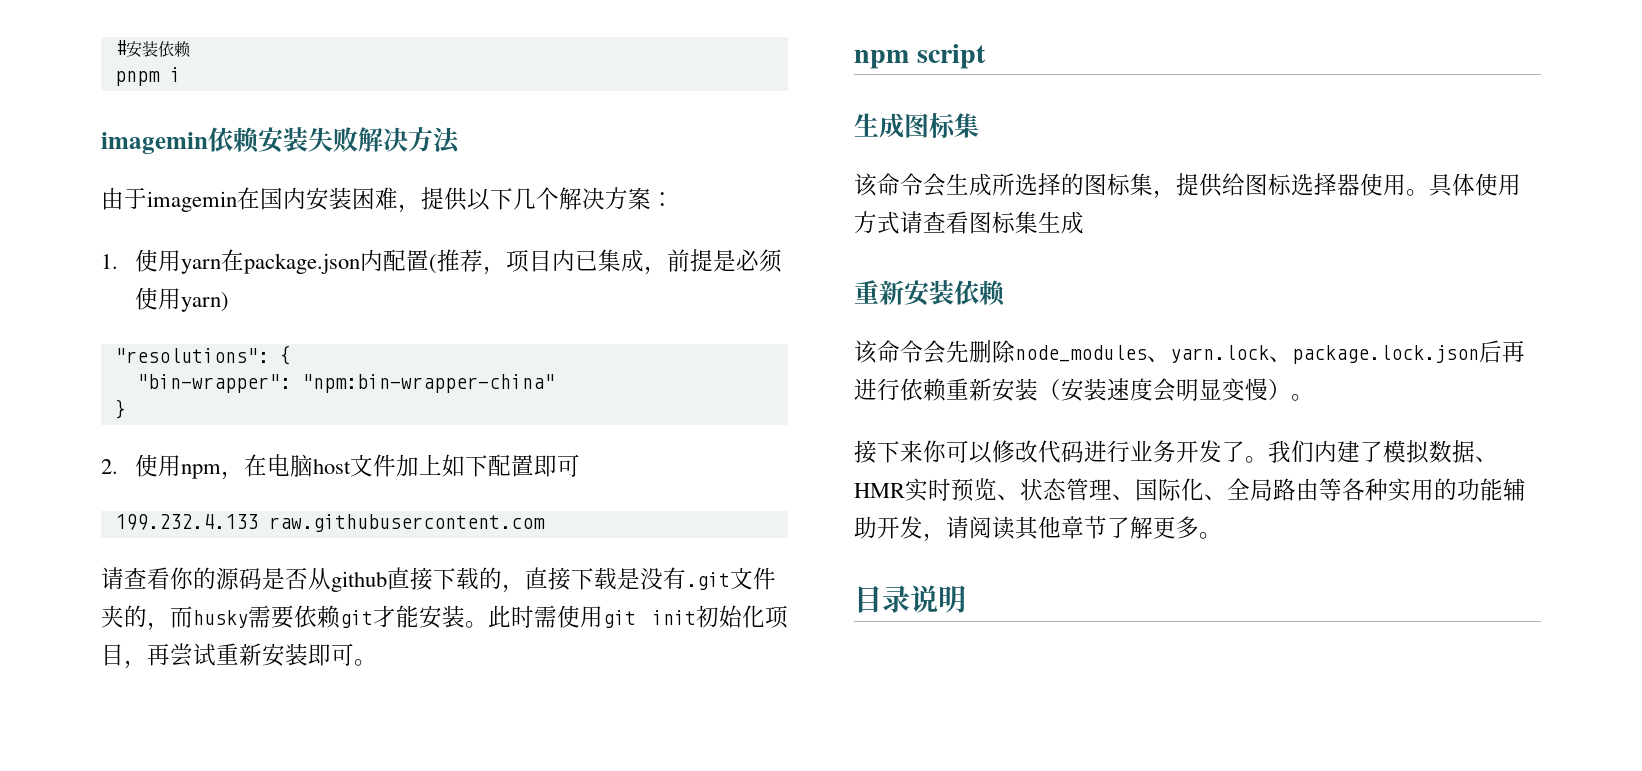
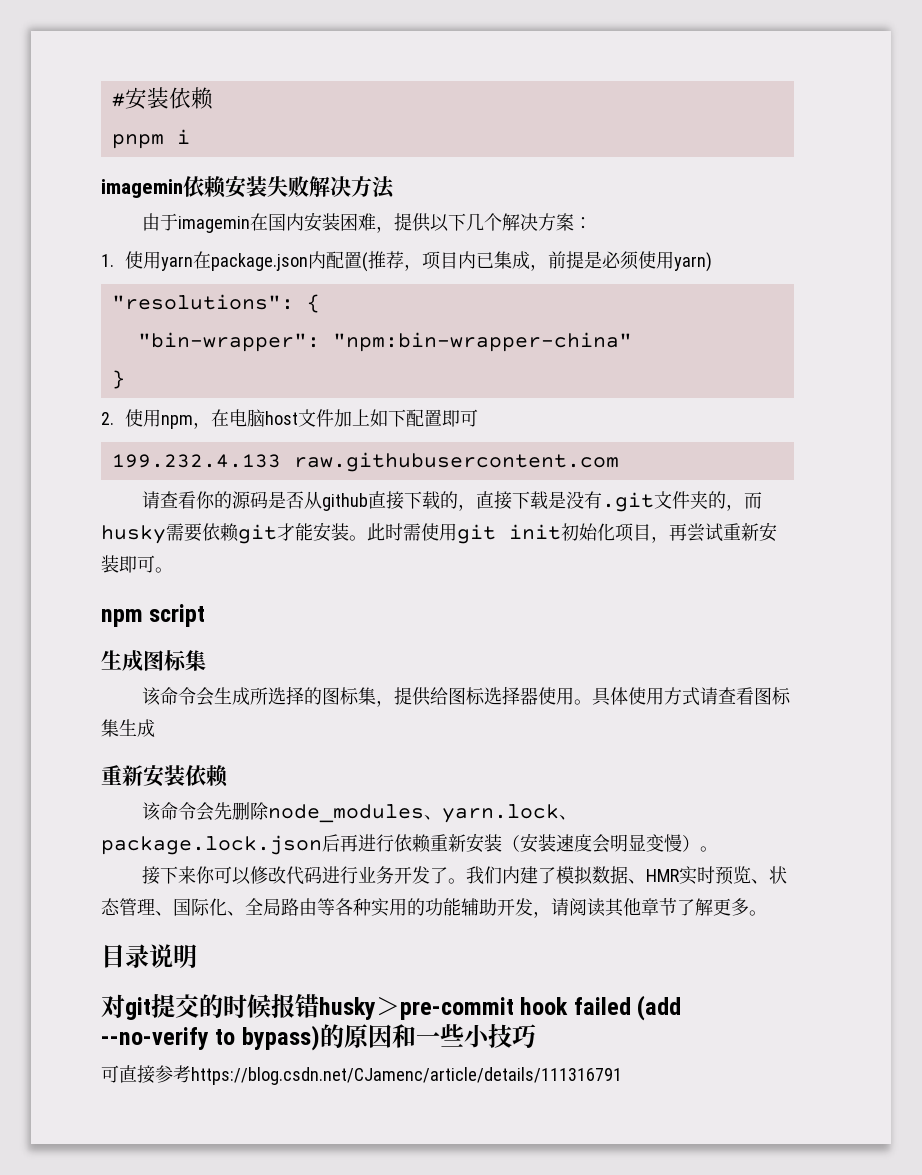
+ 对git提交的时候报错husky＞pre-commit hook failed (add --no-verify to bypass)的原因和一些小技巧
+ 可直接参考https://blog.csdn.net/CJamenc/article/details/111316791

